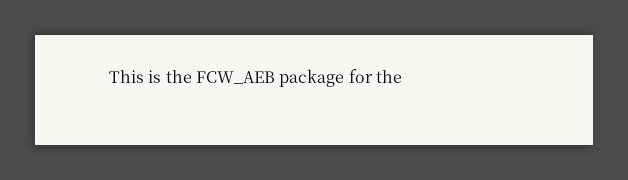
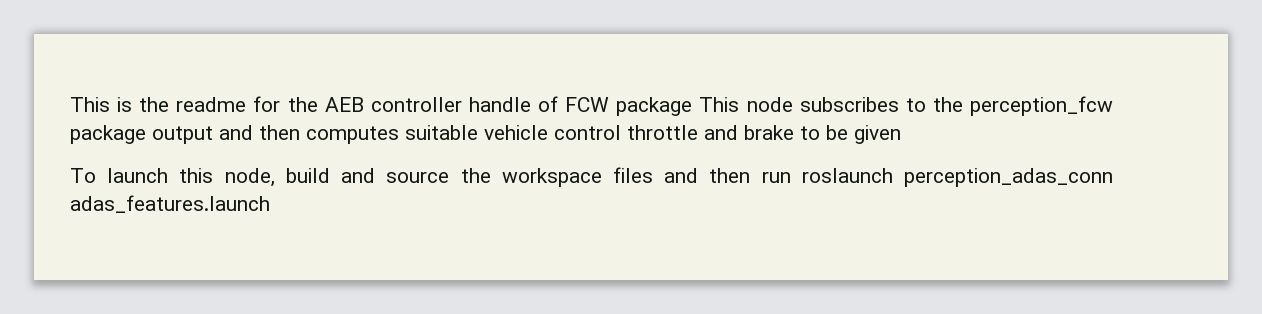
- This is the FCW_AEB package for the
+ This is the readme for the AEB controller handle of FCW package This node subscribes to the perception_fcw package output and then computes suitable vehicle control throttle and brake to be given
+ To launch this node, build and source the workspace files and then run roslaunch perception_adas_conn adas_features.launch

